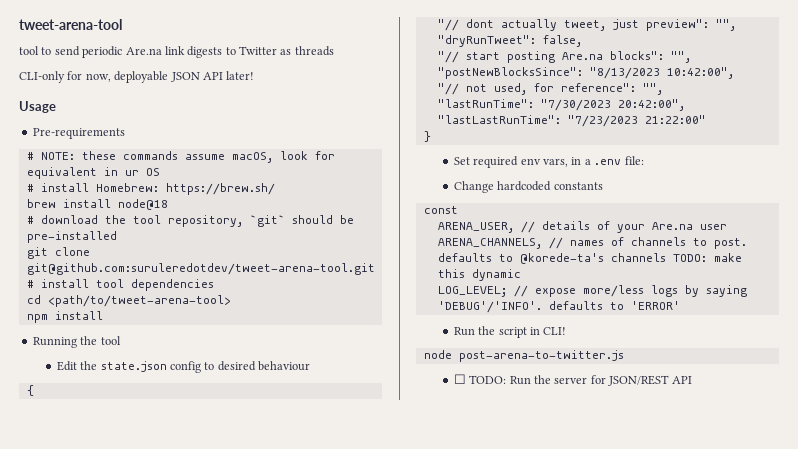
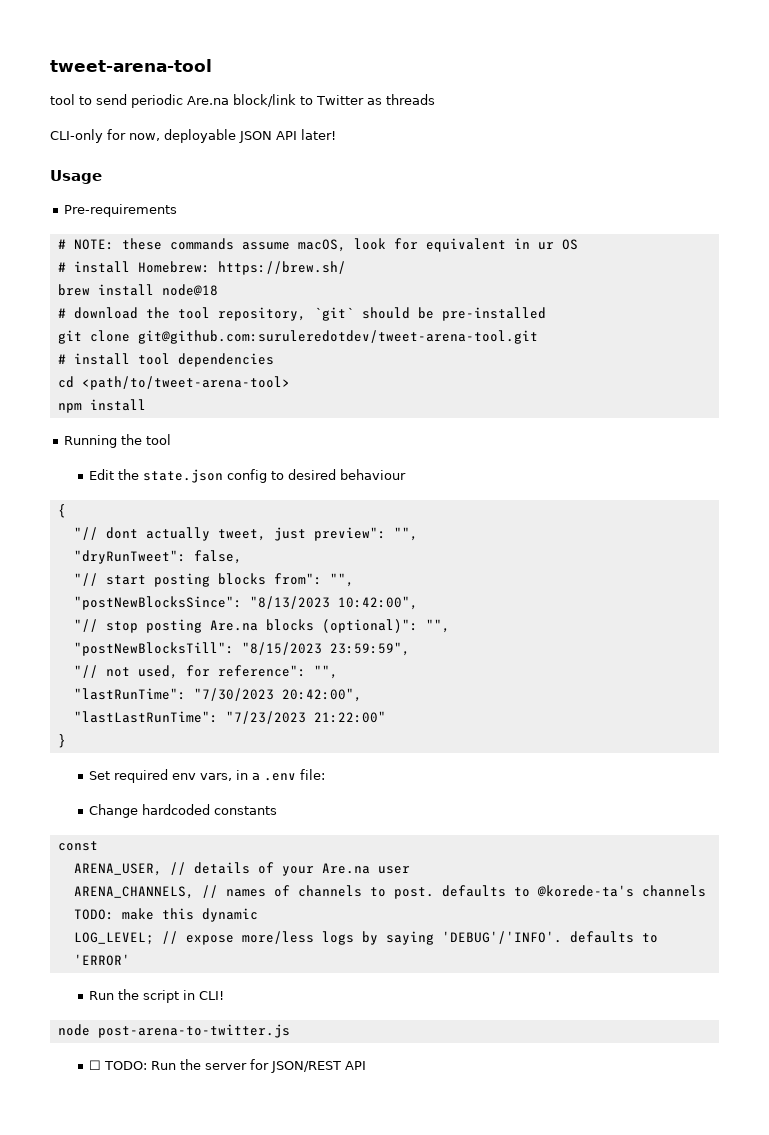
- tool to send periodic Are.na link digests to Twitter as threads
+ tool to send periodic Are.na block/link to Twitter as threads
- "// start posting Are.na blocks": "",
+ "// start posting blocks from": "",
+ "// stop posting Are.na blocks (optional)": "",
+ "postNewBlocksTill": "8/15/2023 23:59:59",

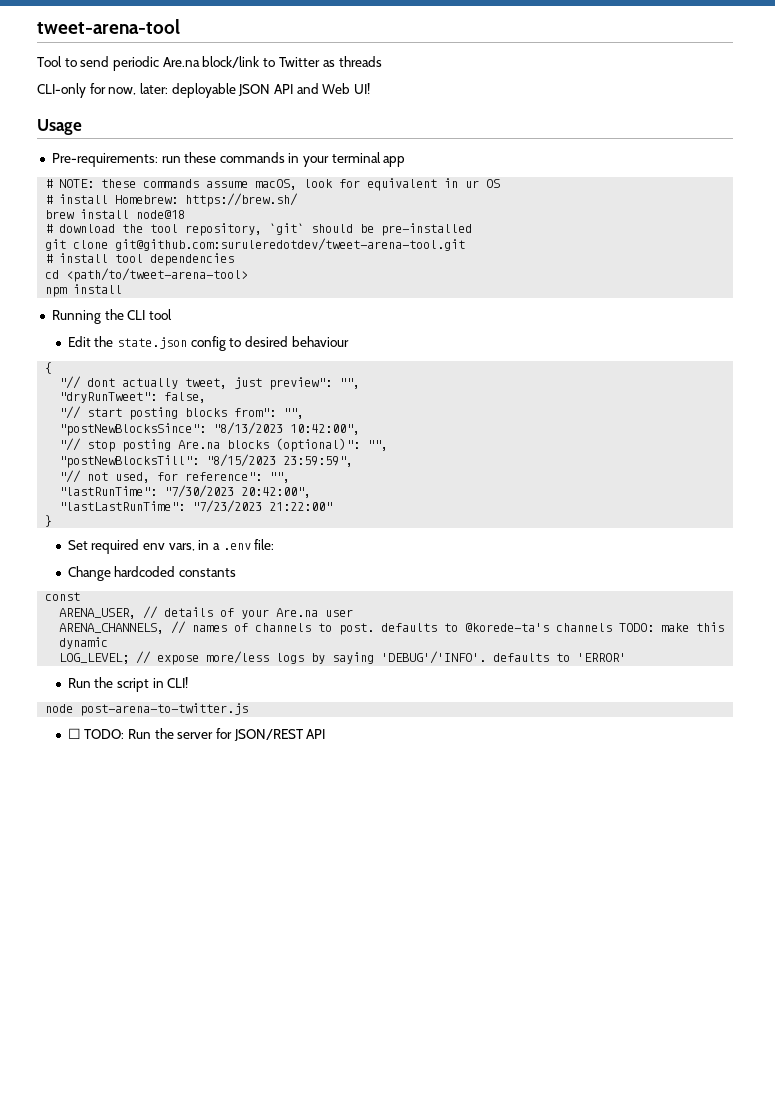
- tool to send periodic Are.na block/link to Twitter as threads
+ Tool to send periodic Are.na block/link to Twitter as threads
- CLI-only for now, deployable JSON API later!
+ CLI-only for now, later: deployable JSON API and Web UI!
  Usage
- Pre-requirements
+ Pre-requirements: run these commands in your terminal app
- Running the tool
+ Running the CLI tool

